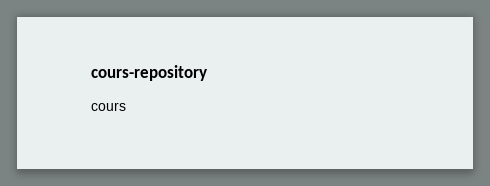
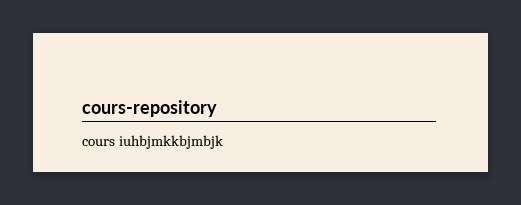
- cours
+ cours iuhbjmkkbjmbjk

